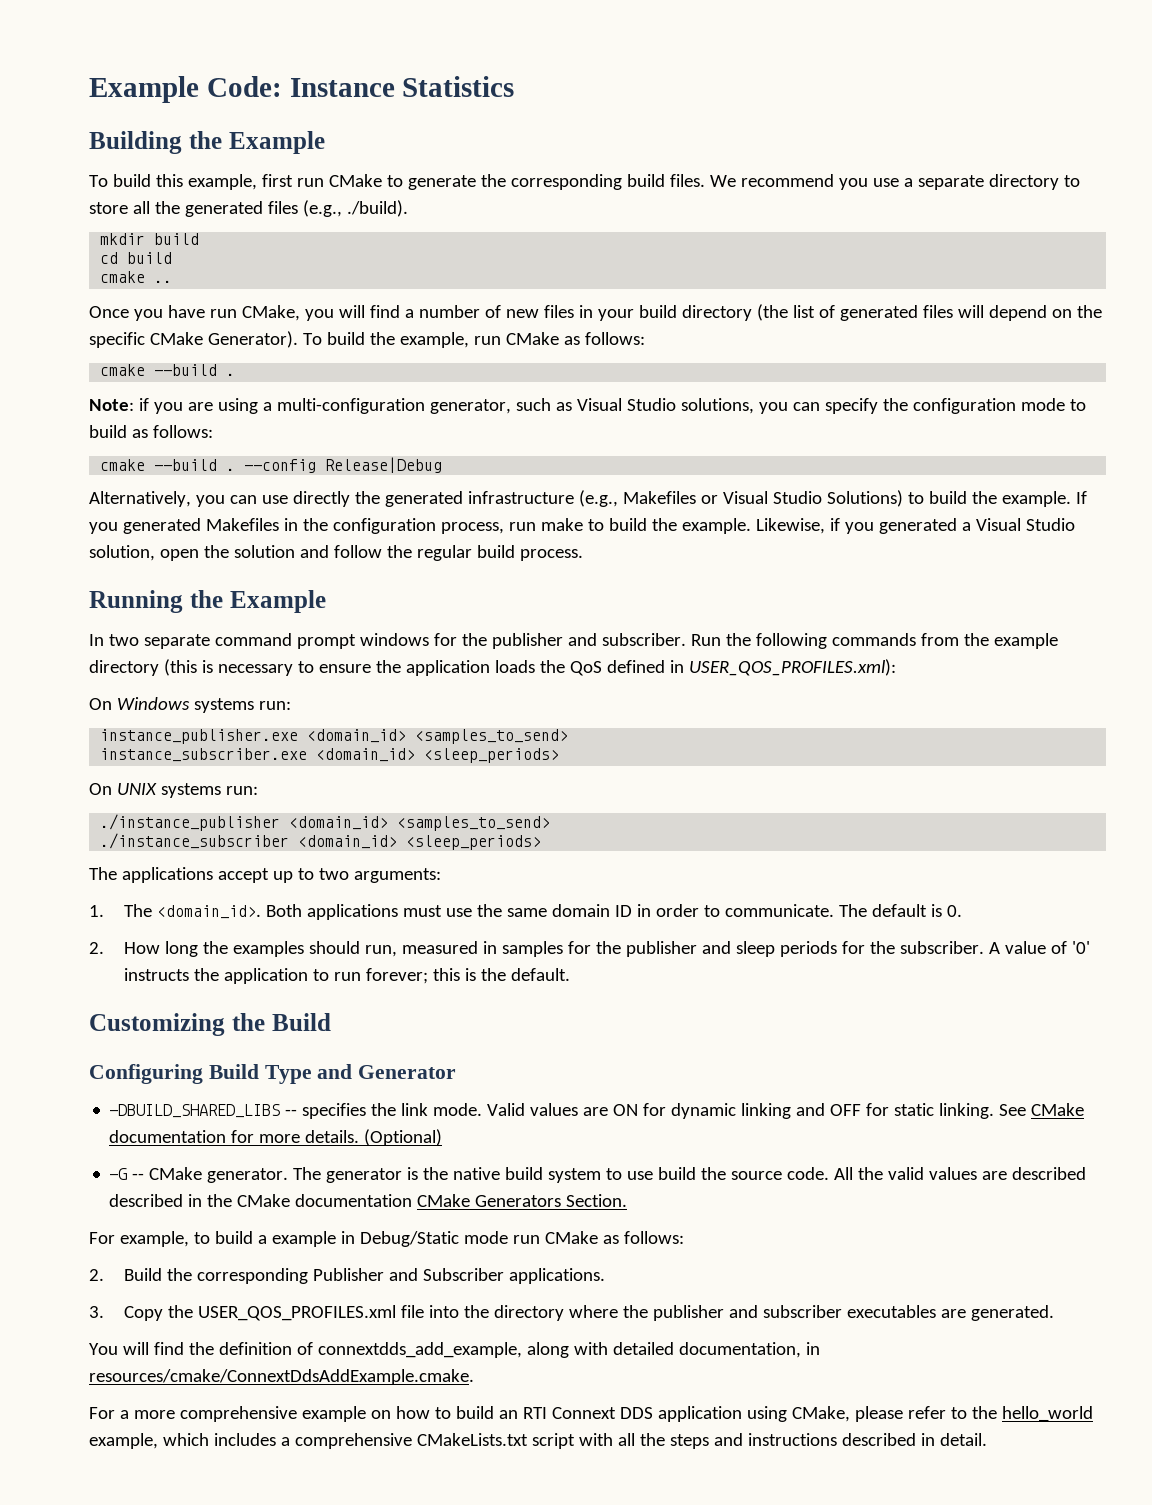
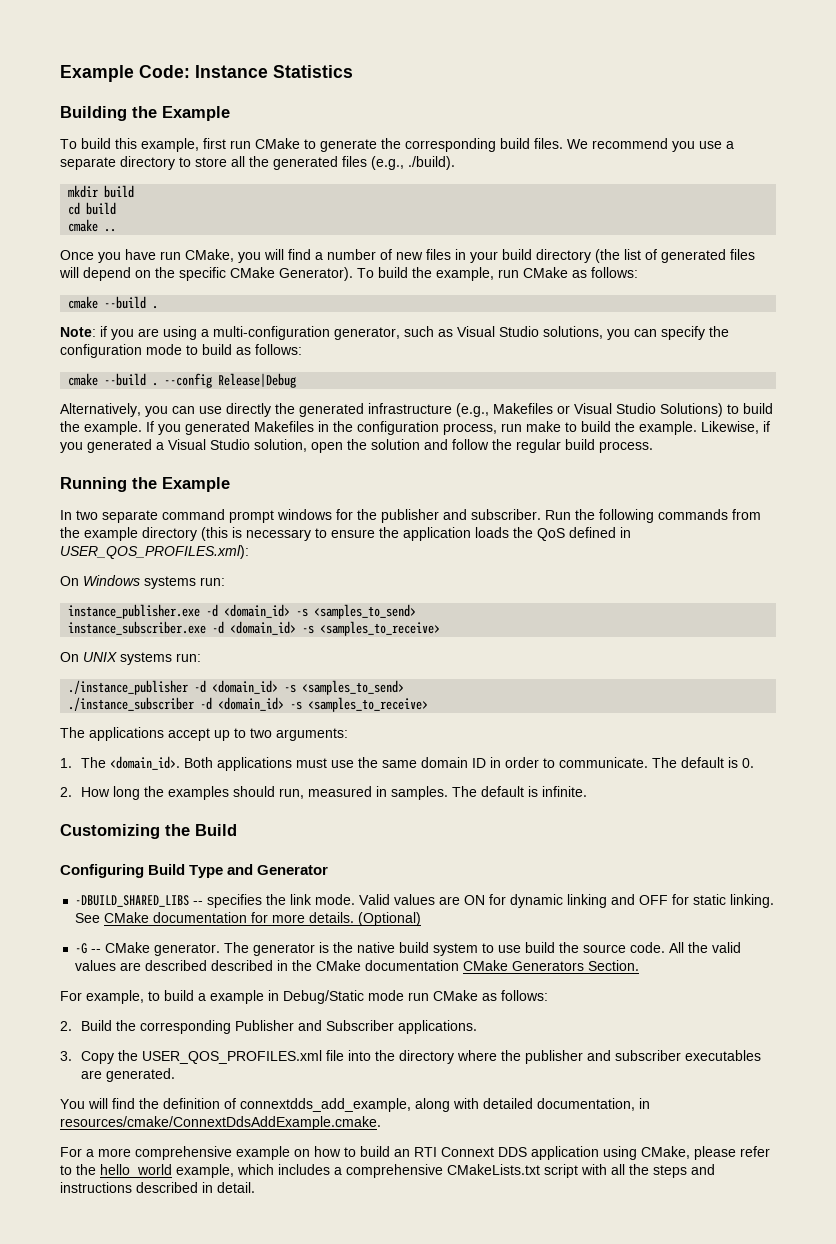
- instance_publisher.exe <domain_id> <samples_to_send>
+ instance_publisher.exe -d <domain_id> -s <samples_to_send>
- instance_subscriber.exe <domain_id> <sleep_periods>
+ instance_subscriber.exe -d <domain_id> -s <samples_to_receive>
- ./instance_publisher <domain_id> <samples_to_send>
+ ./instance_publisher -d <domain_id> -s <samples_to_send>
- ./instance_subscriber <domain_id> <sleep_periods>
+ ./instance_subscriber -d <domain_id> -s <samples_to_receive>
- 2. How long the examples should run, measured in samples for the publisher and sleep periods for the subscriber. A value of '0' instructs the application to run forever; this is the default.
+ 2. How long the examples should run, measured in samples. The default is infinite.

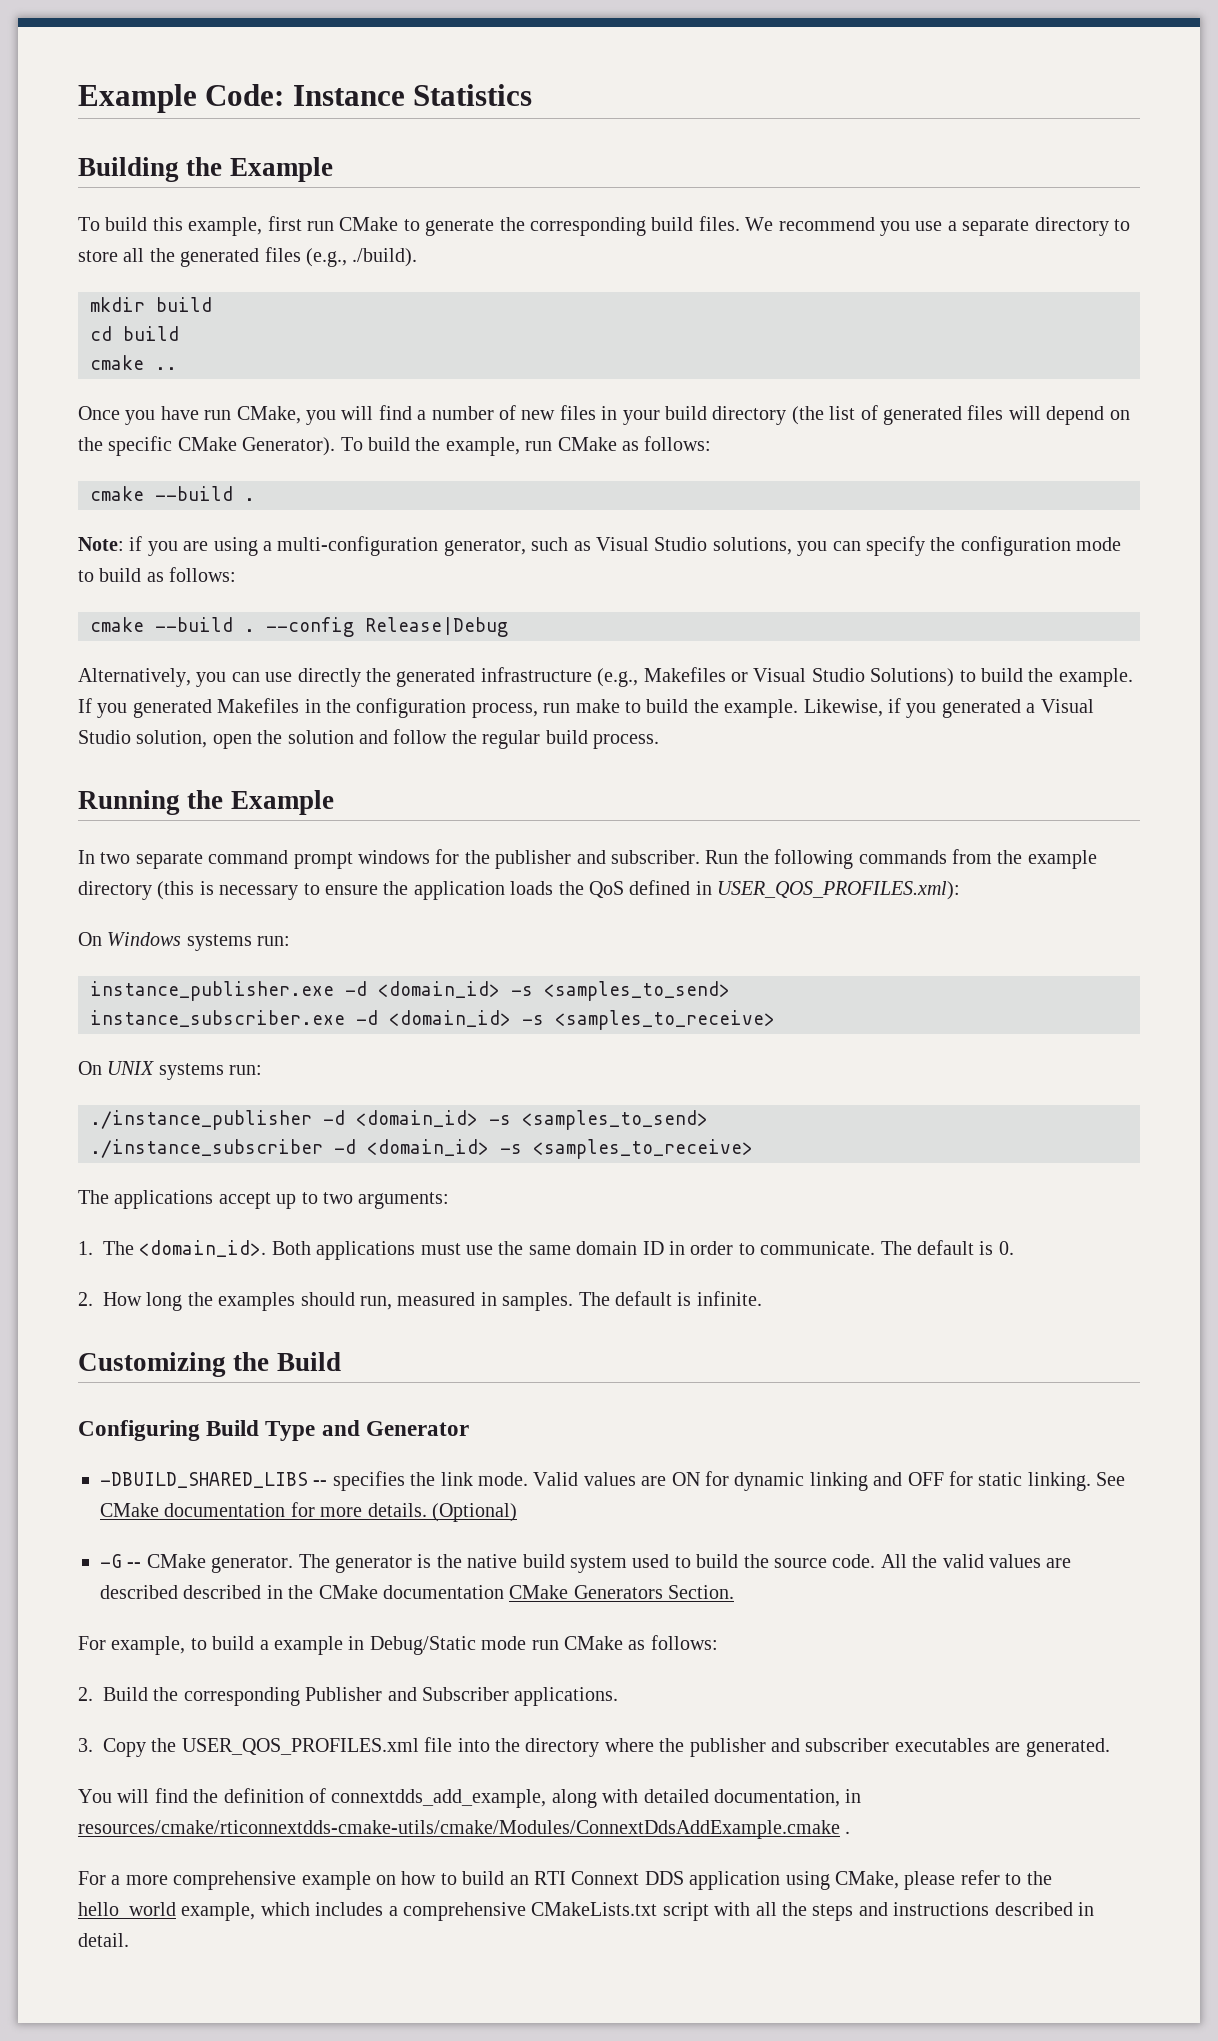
- The generator is the native build system to use build the source code.
+ The generator is the native build system used to build the source code.
- You will find the definition of connextdds_add_example, along with detailed documentation, in resources/cmake/ConnextDdsAddExample.cmake.
+ You will find the definition of connextdds_add_example, along with detailed documentation, in resources/cmake/rticonnextdds-cmake-utils/cmake/Modules/ConnextDdsAddExample.cmake .

